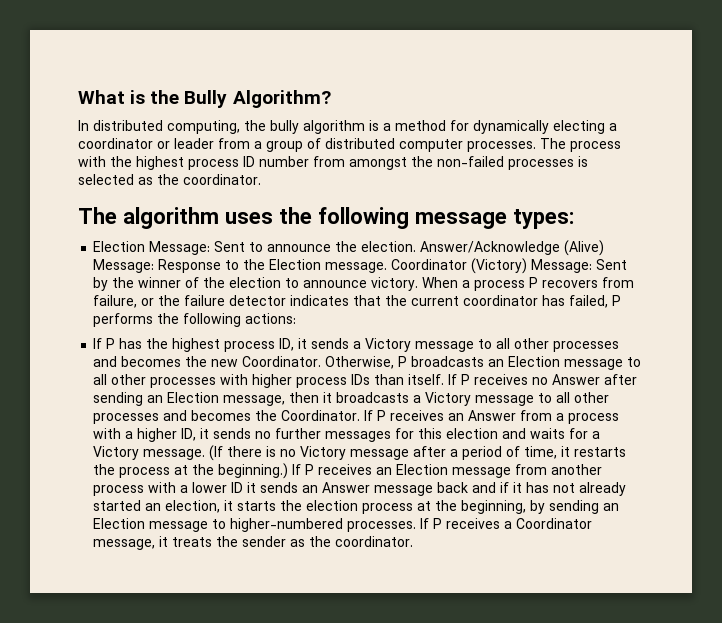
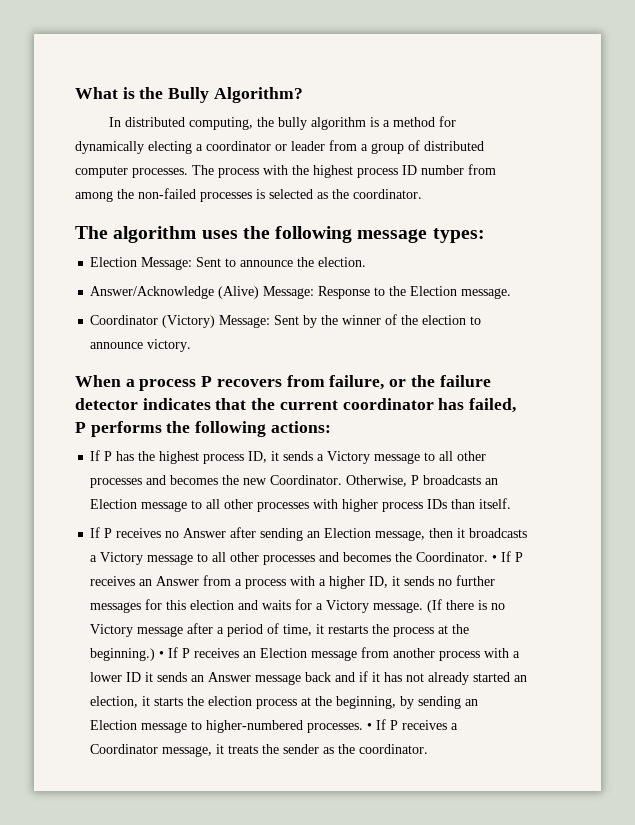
- The process with the highest process ID number from amongst the non-failed processes is selected as the coordinator.
+ The process with the highest process ID number from among the non-failed processes is selected as the coordinator.
- Election Message: Sent to announce the election. Answer/Acknowledge (Alive) Message: Response to the Election message. Coordinator (Victory) Message: Sent by the winner of the election to announce victory. When a process P recovers from failure, or the failure detector indicates that the current coordinator has failed, P performs the following actions:
+ Election Message: Sent to announce the election.
+ Answer/Acknowledge (Alive) Message: Response to the Election message.
+ Coordinator (Victory) Message: Sent by the winner of the election to announce victory.
+ When a process P recovers from failure, or the failure detector indicates that the current coordinator has failed, P performs the following actions:
- Otherwise, P broadcasts an Election message to all other processes with higher process IDs than itself. If P receives no Answer after sending an Election message, then it broadcasts a Victory message to all other processes and becomes the Coordinator.
+ Otherwise, P broadcasts an Election message to all other processes with higher process IDs than itself.
+ If P receives no Answer after sending an Election message, then it broadcasts a Victory message to all other processes and becomes the Coordinator.
- If P receives an Answer from a process with a higher ID, it sends no further messages for this election and waits for a Victory message.
+ • If P receives an Answer from a process with a higher ID, it sends no further messages for this election and waits for a Victory message.
- If P receives an Election message from another process with a lower ID it sends an Answer message back and if it has not already started an election, it starts the election process at the beginning, by sending an Election message to higher-numbered processes.
+ • If P receives an Election message from another process with a lower ID it sends an Answer message back and if it has not already started an election, it starts the election process at the beginning, by sending an Election message to higher-numbered processes.
- If P receives a Coordinator message, it treats the sender as the coordinator.
+ • If P receives a Coordinator message, it treats the sender as the coordinator.

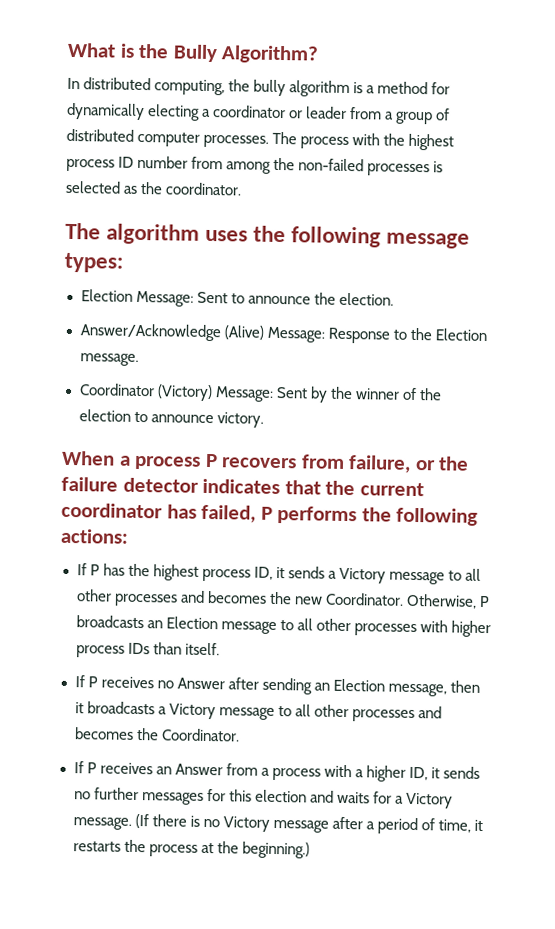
- If P receives no Answer after sending an Election message, then it broadcasts a Victory message to all other processes and becomes the Coordinator. • If P receives an Answer from a process with a higher ID, it sends no further messages for this election and waits for a Victory message.
+ If P receives no Answer after sending an Election message, then it broadcasts a Victory message to all other processes and becomes the Coordinator.
+ If P receives an Answer from a process with a higher ID, it sends no further messages for this election and waits for a Victory message.
- • If P receives an Election message from another process with a lower ID it sends an Answer message back and if it has not already started an election, it starts the election process at the beginning, by sending an Election message to higher-numbered processes. • If P receives a Coordinator message, it treats the sender as the coordinator.

